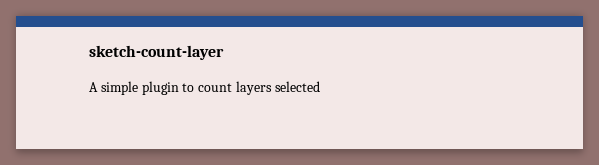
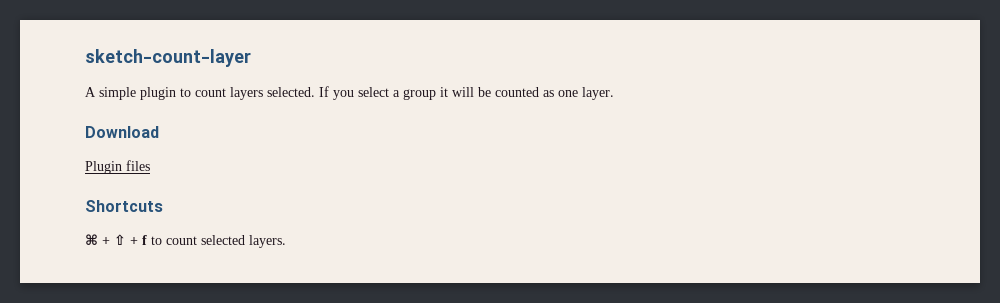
- A simple plugin to count layers selected
+ A simple plugin to count layers selected. If you select a group it will be counted as one layer.
+ Download
+ Plugin files
+ Shortcuts
+ ⌘ + ⇧ + f to count selected layers.

